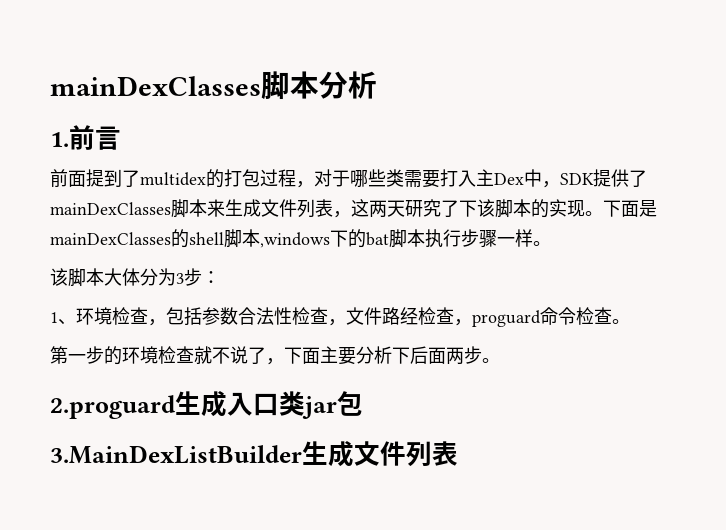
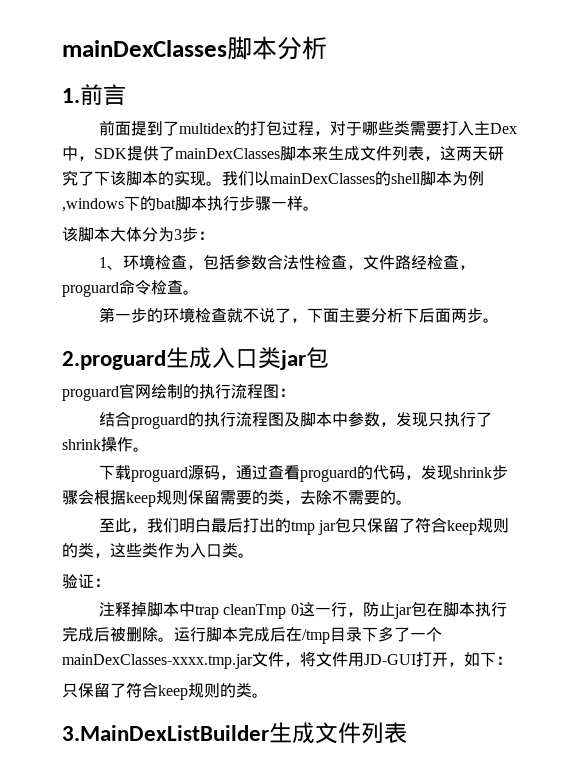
- 下面是mainDexClasses的shell脚本,windows下的bat脚本执行步骤一样。
+ 我们以mainDexClasses的shell脚本为例,windows下的bat脚本执行步骤一样。
+ proguard官网绘制的执行流程图：
+ 结合proguard的执行流程图及脚本中参数，发现只执行了shrink操作。
+ 下载proguard源码，通过查看proguard的代码，发现shrink步骤会根据keep规则保留需要的类，去除不需要的。
+ 至此，我们明白最后打出的tmp jar包只保留了符合keep规则的类，这些类作为入口类。
+ 验证：
+ 注释掉脚本中trap cleanTmp 0这一行，防止jar包在脚本执行完成后被删除。运行脚本完成后在/tmp目录下多了一个mainDexClasses-xxxx.tmp.jar文件，将文件用JD-GUI打开，如下：
+ 只保留了符合keep规则的类。

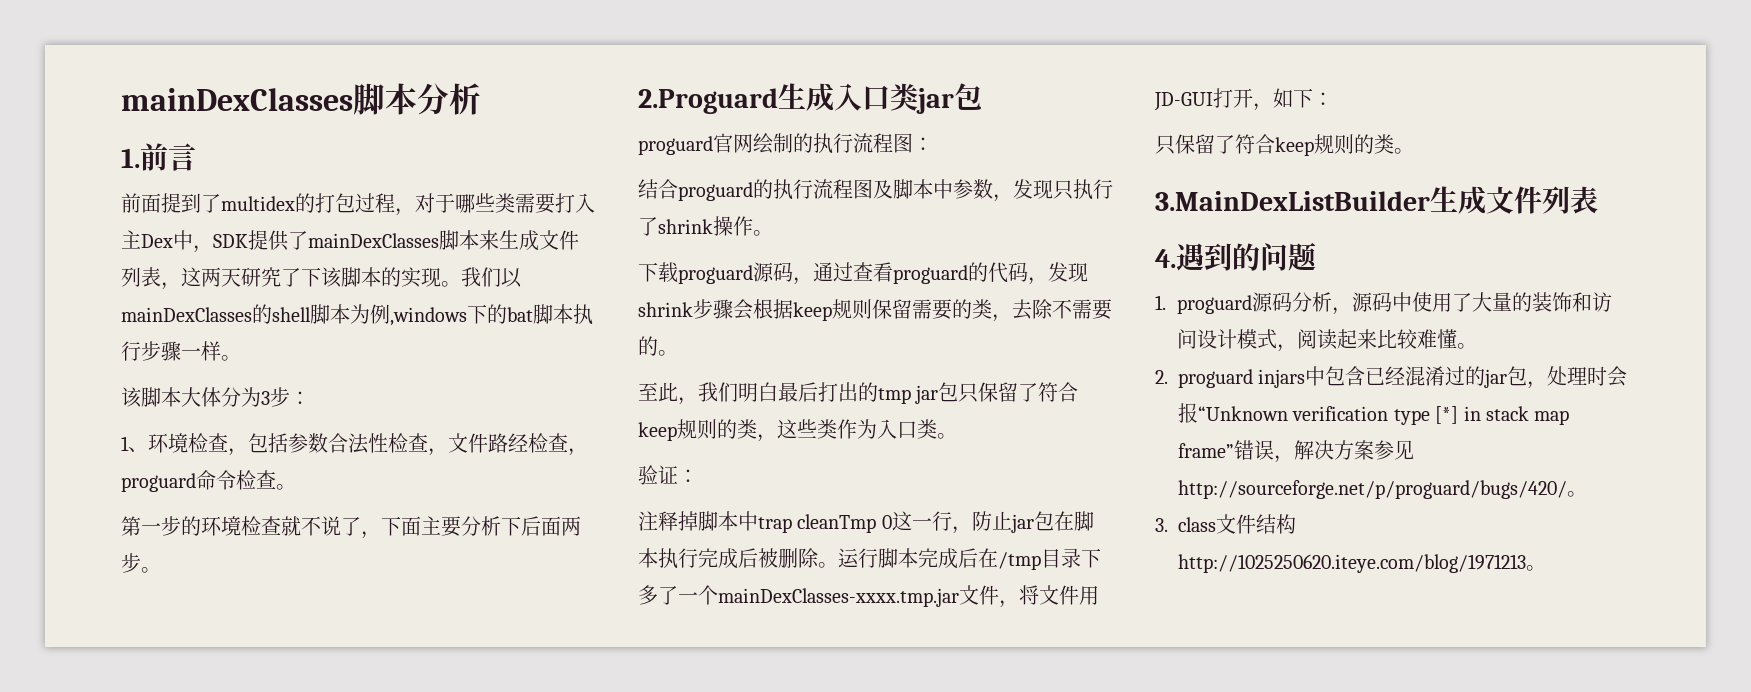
- 2.proguard生成入口类jar包
+ 2.Proguard生成入口类jar包
+ 4.遇到的问题
+ 1. proguard源码分析，源码中使用了大量的装饰和访问设计模式，阅读起来比较难懂。
+ 2. proguard injars中包含已经混淆过的jar包，处理时会报“Unknown verification type [*] in stack map frame”错误，解决方案参见http://sourceforge.net/p/proguard/bugs/420/。
+ 3. class文件结构http://1025250620.iteye.com/blog/1971213。

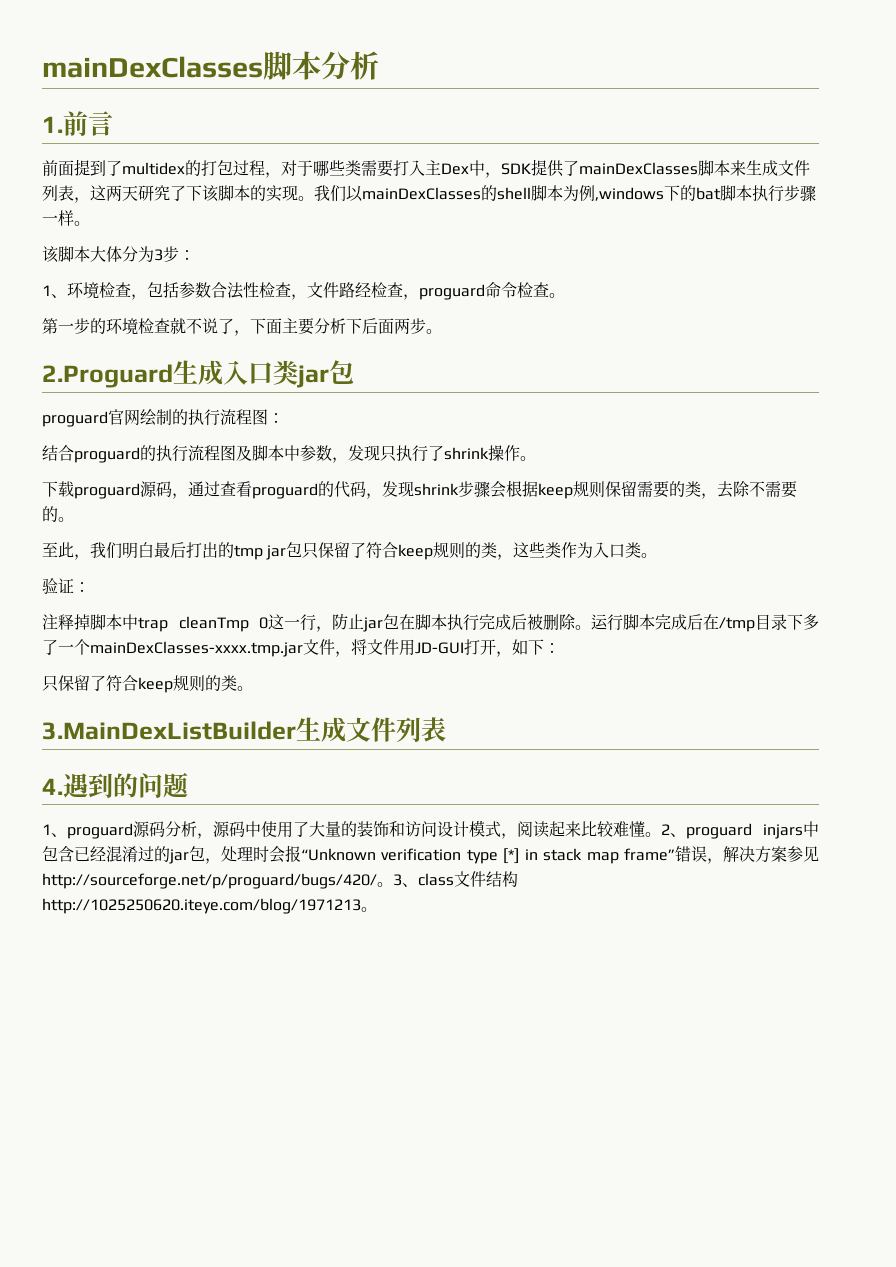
- 1. proguard源码分析，源码中使用了大量的装饰和访问设计模式，阅读起来比较难懂。
- 2. proguard injars中包含已经混淆过的jar包，处理时会报“Unknown verification type [*] in stack map frame”错误，解决方案参见http://sourceforge.net/p/proguard/bugs/420/。
- 3. class文件结构http://1025250620.iteye.com/blog/1971213。
+ 1、proguard源码分析，源码中使用了大量的装饰和访问设计模式，阅读起来比较难懂。2、proguard injars中包含已经混淆过的jar包，处理时会报“Unknown verification type [*] in stack map frame”错误，解决方案参见http://sourceforge.net/p/proguard/bugs/420/。3、class文件结构http://1025250620.iteye.com/blog/1971213。

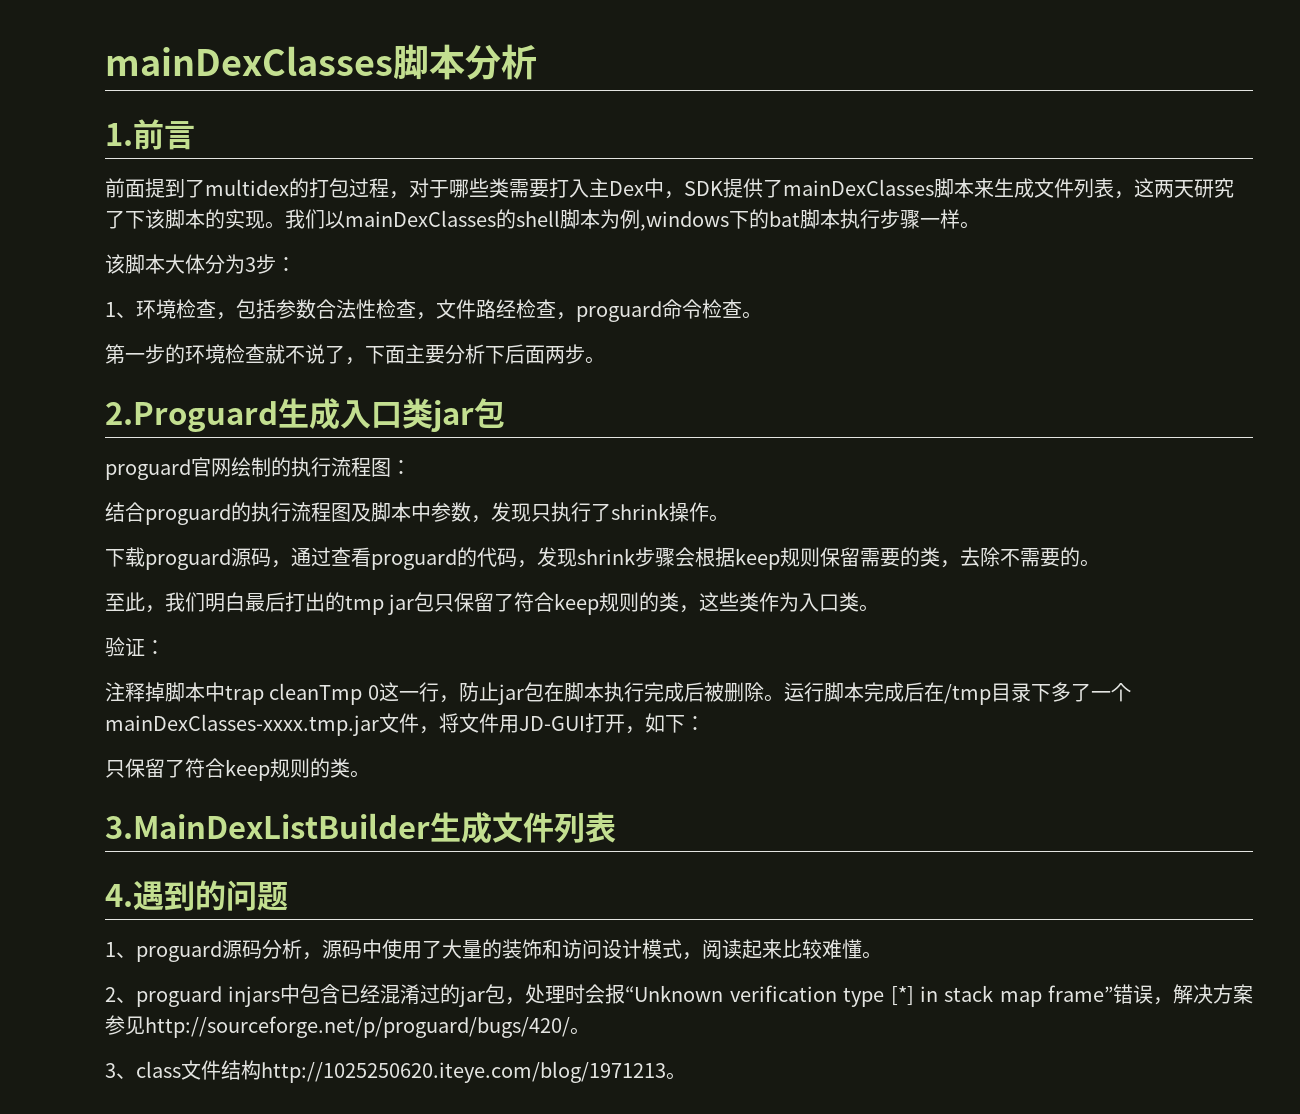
- 1、proguard源码分析，源码中使用了大量的装饰和访问设计模式，阅读起来比较难懂。2、proguard injars中包含已经混淆过的jar包，处理时会报“Unknown verification type [*] in stack map frame”错误，解决方案参见http://sourceforge.net/p/proguard/bugs/420/。3、class文件结构http://1025250620.iteye.com/blog/1971213。
+ 1、proguard源码分析，源码中使用了大量的装饰和访问设计模式，阅读起来比较难懂。
+ 2、proguard injars中包含已经混淆过的jar包，处理时会报“Unknown verification type [*] in stack map frame”错误，解决方案参见http://sourceforge.net/p/proguard/bugs/420/。
+ 3、class文件结构http://1025250620.iteye.com/blog/1971213。

